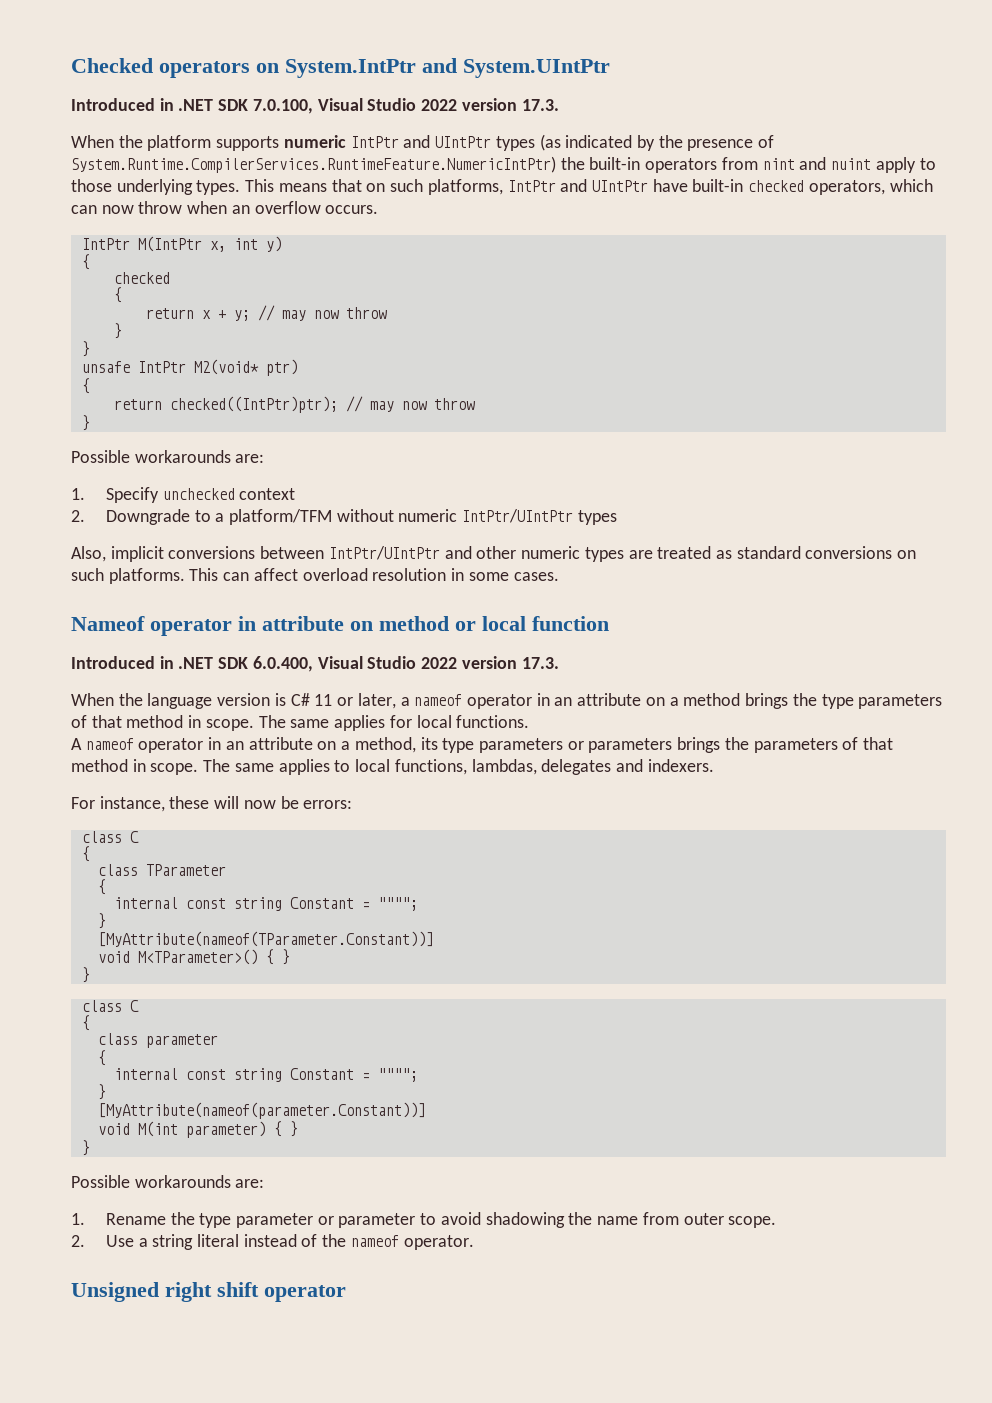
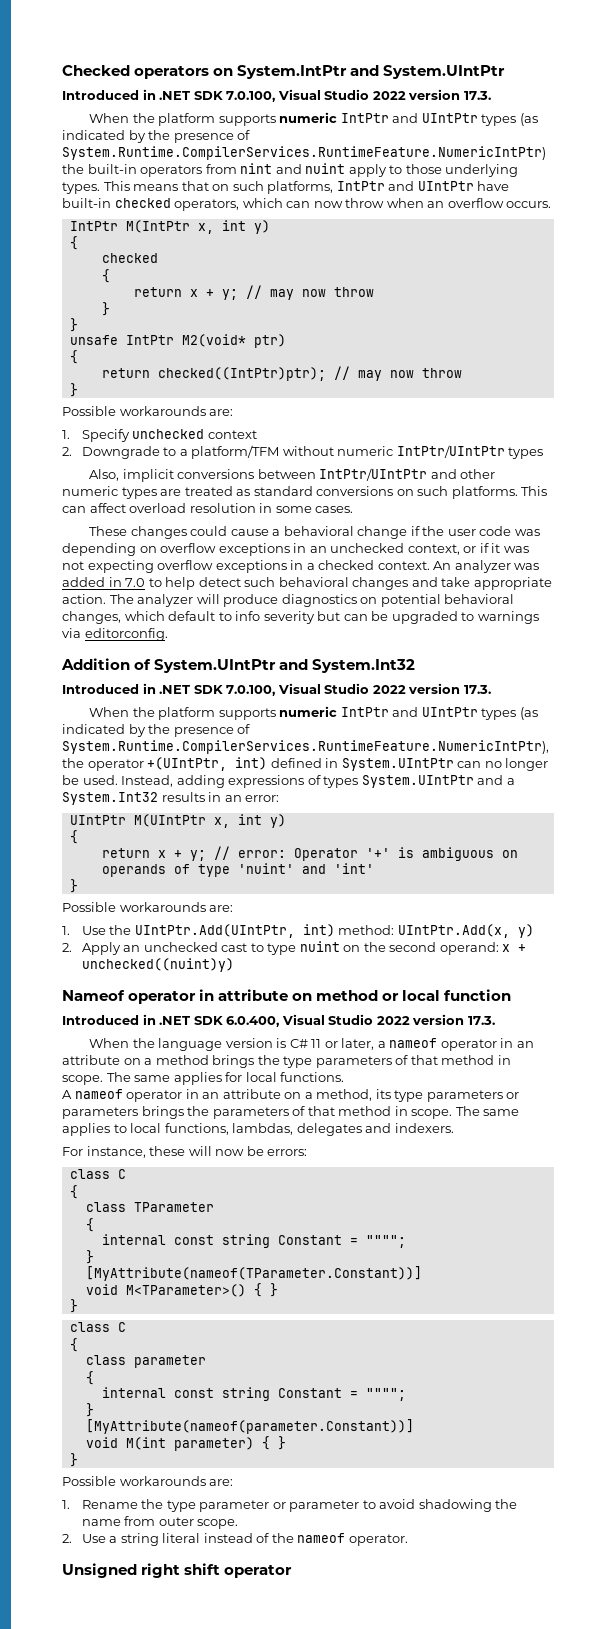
+ These changes could cause a behavioral change if the user code was depending on overflow exceptions in an unchecked context, or if it was not expecting overflow exceptions in a checked context. An analyzer was added in 7.0 to help detect such behavioral changes and take appropriate action. The analyzer will produce diagnostics on potential behavioral changes, which default to info severity but can be upgraded to warnings via editorconfig.
+ Addition of System.UIntPtr and System.Int32
+ Introduced in .NET SDK 7.0.100, Visual Studio 2022 version 17.3.
+ When the platform supports numeric IntPtr and UIntPtr types (as indicated by the presence of System.Runtime.CompilerServices.RuntimeFeature.NumericIntPtr), the operator +(UIntPtr, int) defined in System.UIntPtr can no longer be used. Instead, adding expressions of types System.UIntPtr and a System.Int32 results in an error:
+ UIntPtr M(UIntPtr x, int y)
+ {
+ return x + y; // error: Operator '+' is ambiguous on operands of type 'nuint' and 'int'
+ }
+ Possible workarounds are:
+ 1. Use the UIntPtr.Add(UIntPtr, int) method: UIntPtr.Add(x, y)
+ 2. Apply an unchecked cast to type nuint on the second operand: x + unchecked((nuint)y)

